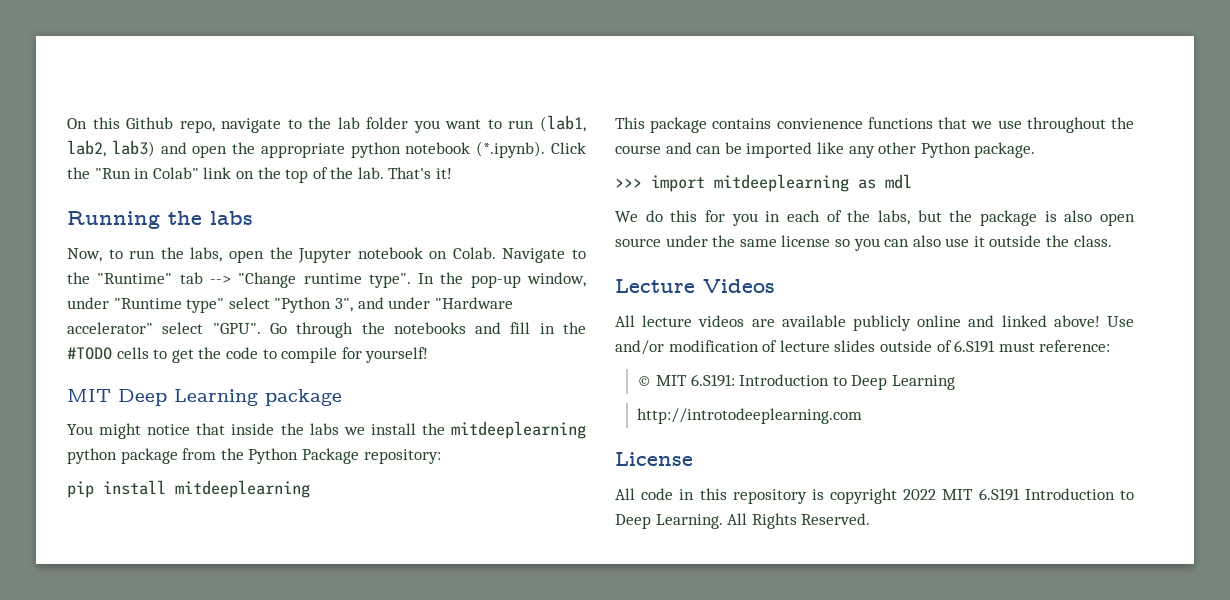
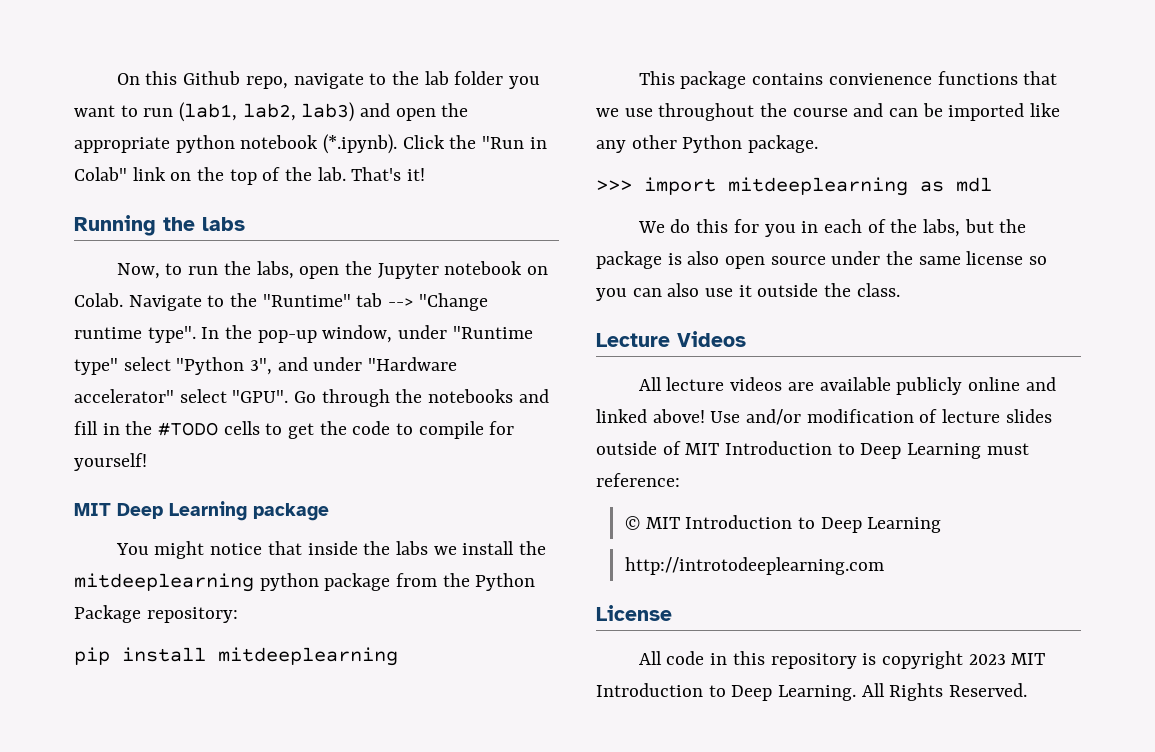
- Use and/or modification of lecture slides outside of 6.S191 must reference:
+ Use and/or modification of lecture slides outside of MIT Introduction to Deep Learning must reference:
- © MIT 6.S191: Introduction to Deep Learning
+ © MIT Introduction to Deep Learning
- All code in this repository is copyright 2022 MIT 6.S191 Introduction to Deep Learning.
+ All code in this repository is copyright 2023 MIT Introduction to Deep Learning.

